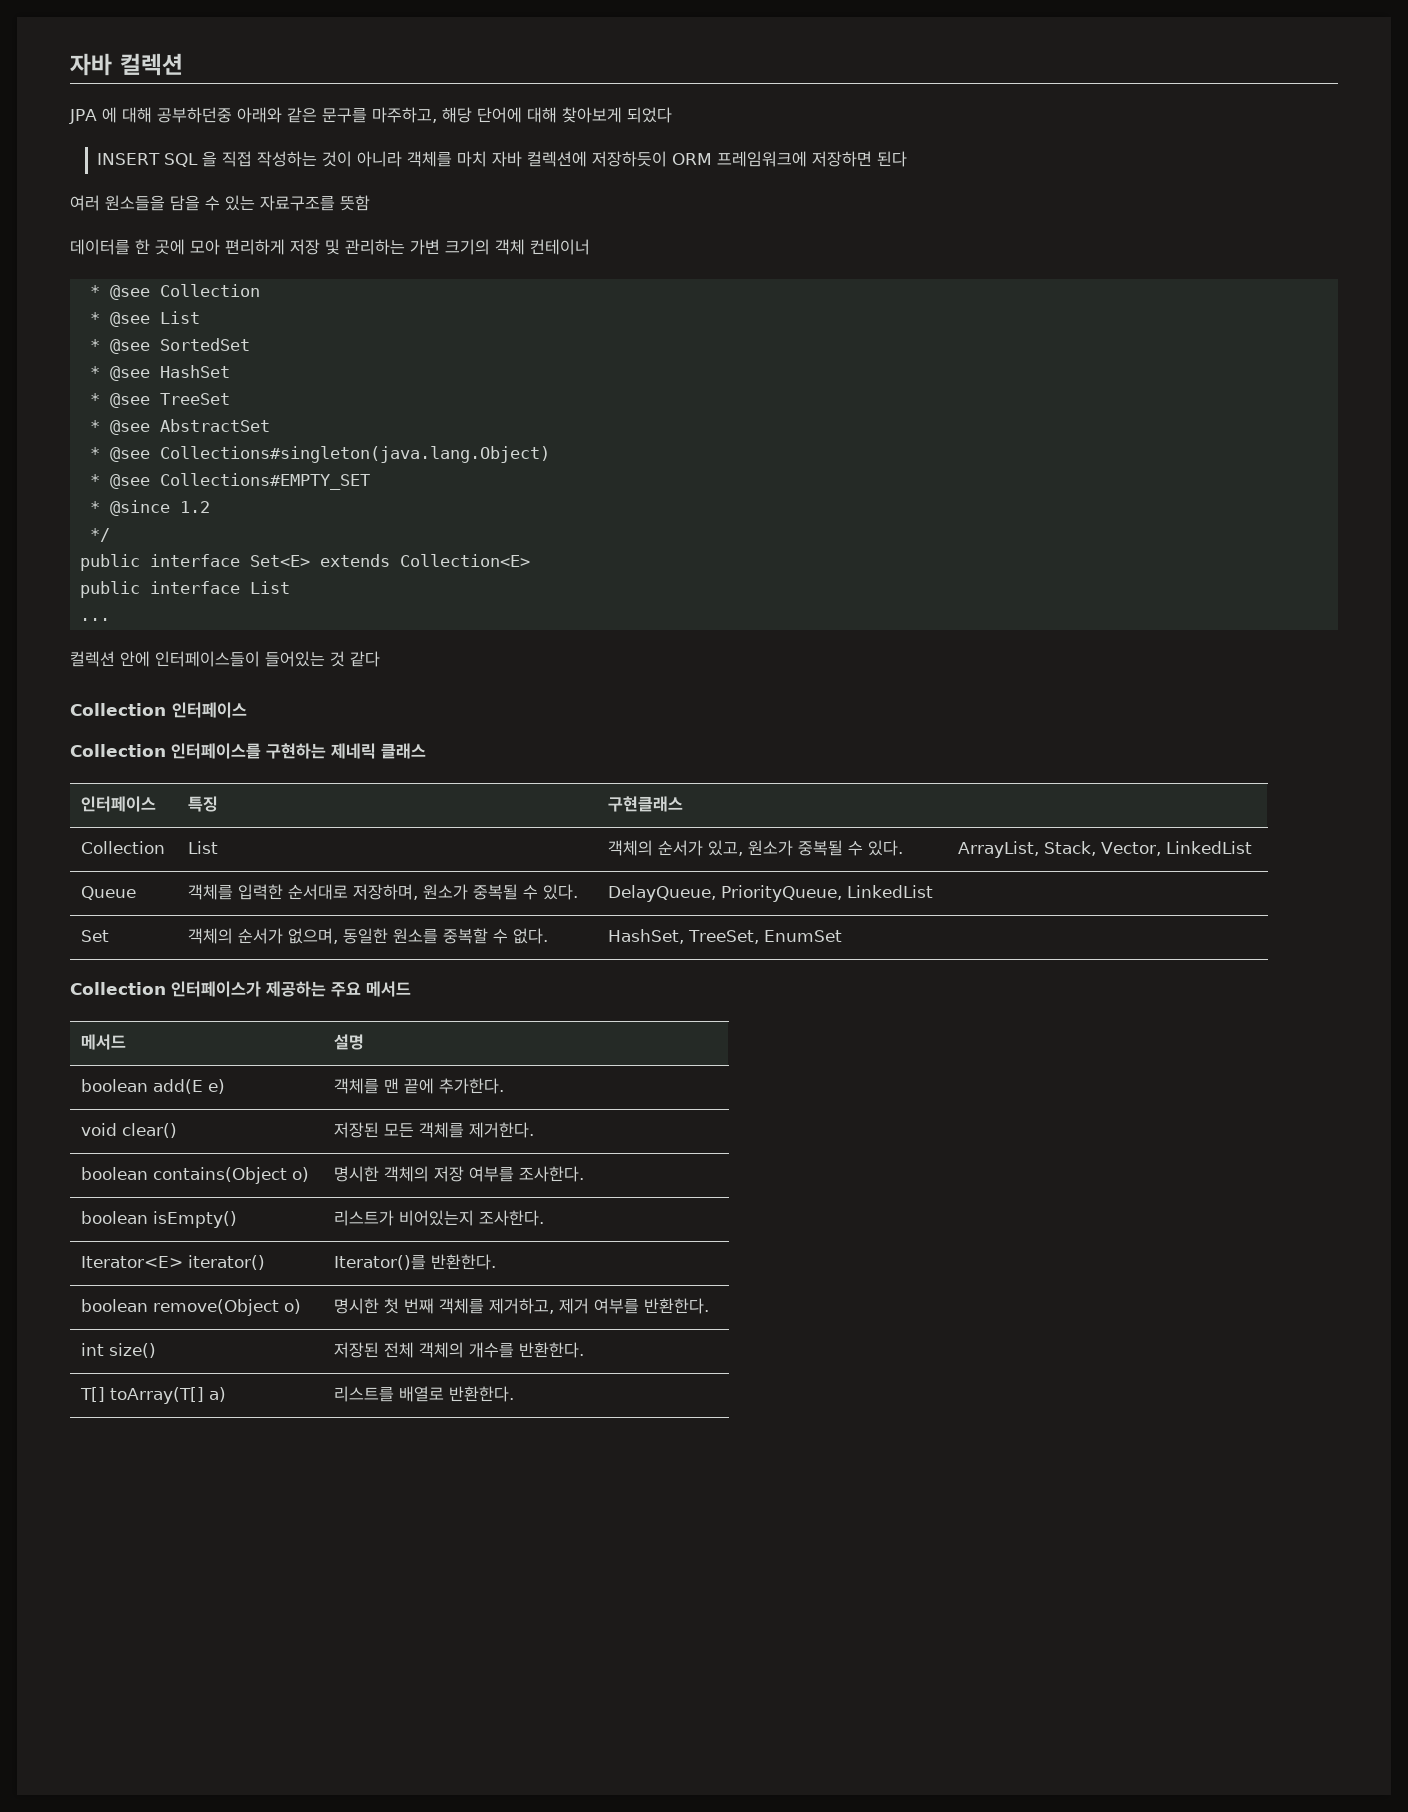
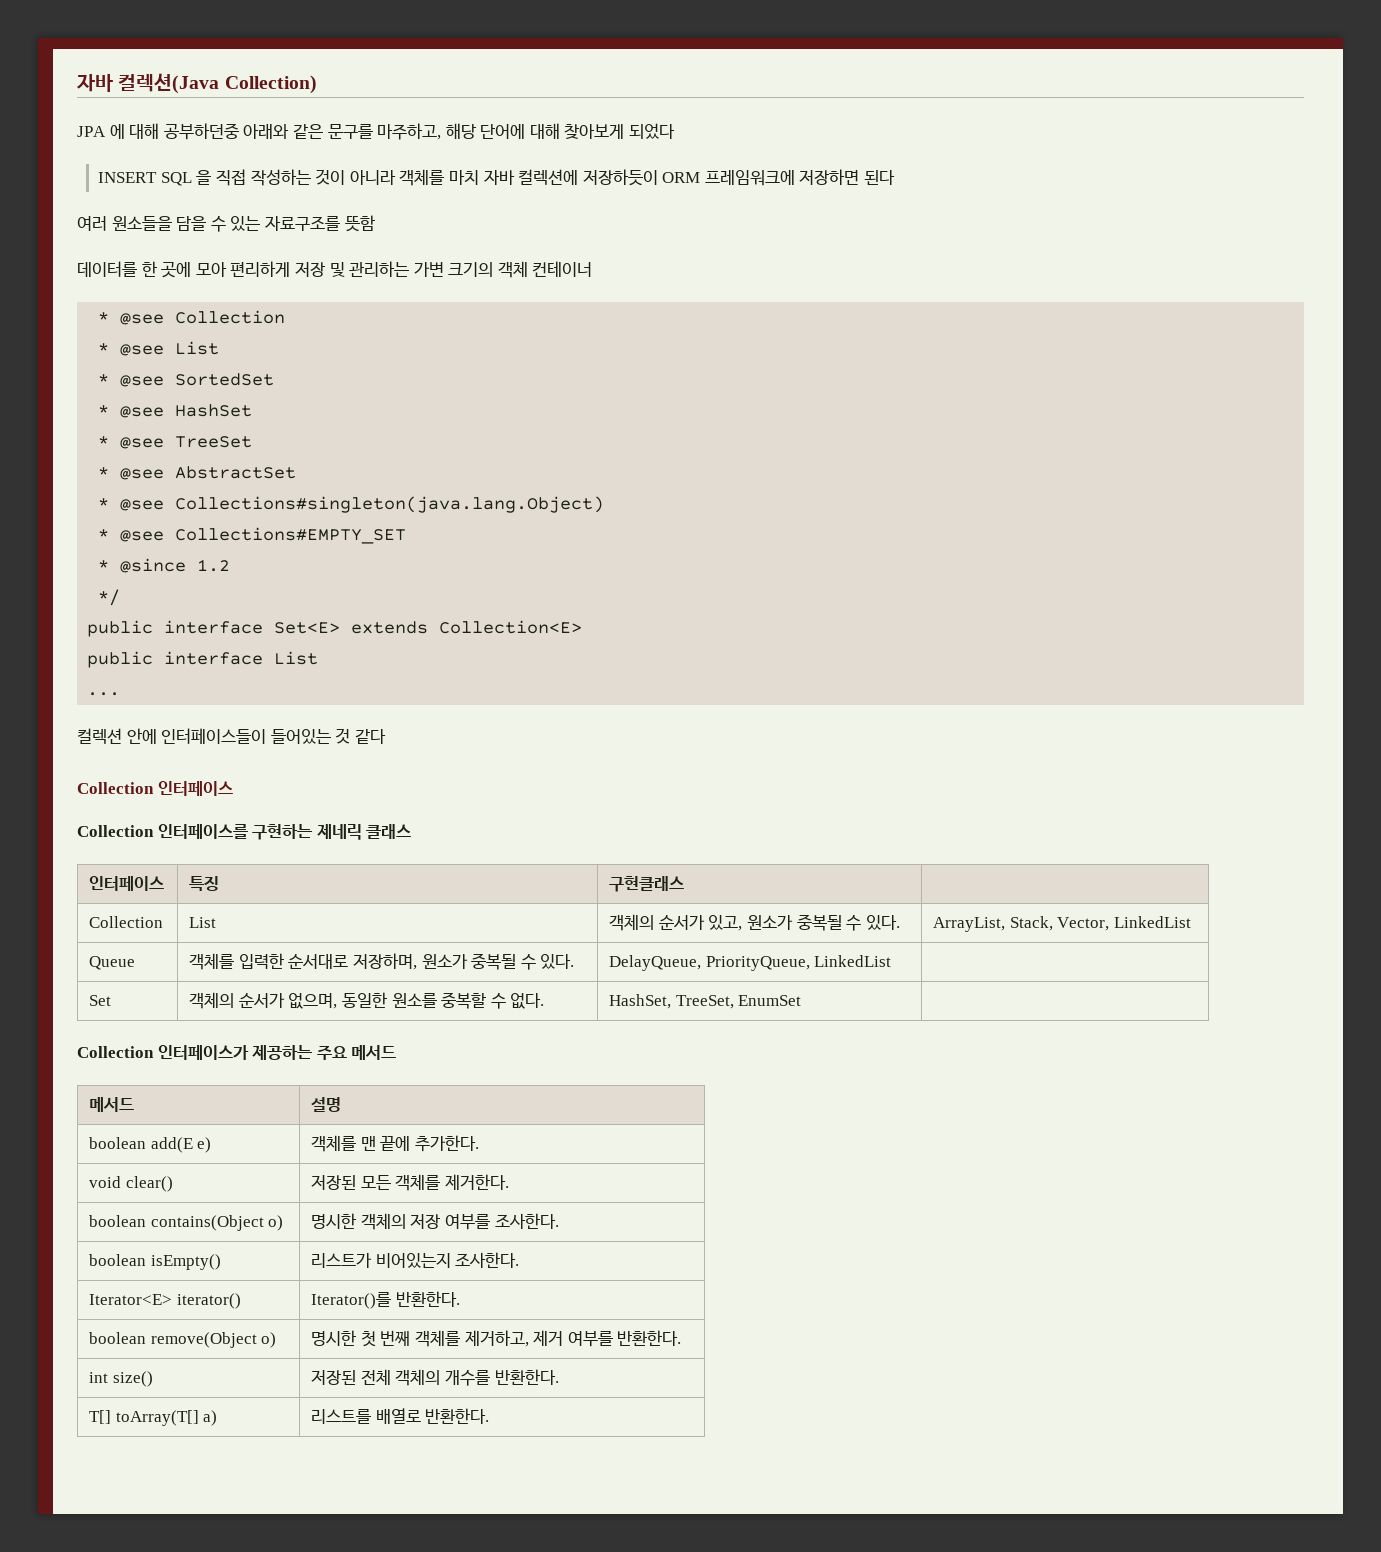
- 자바 컬렉션
+ 자바 컬렉션(Java Collection)

